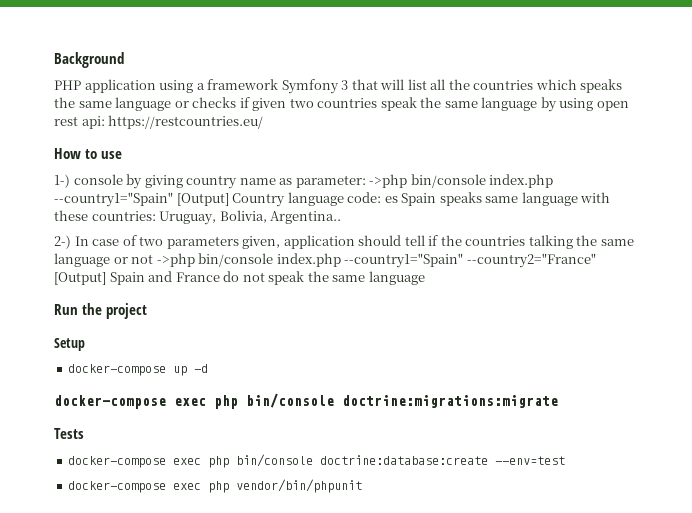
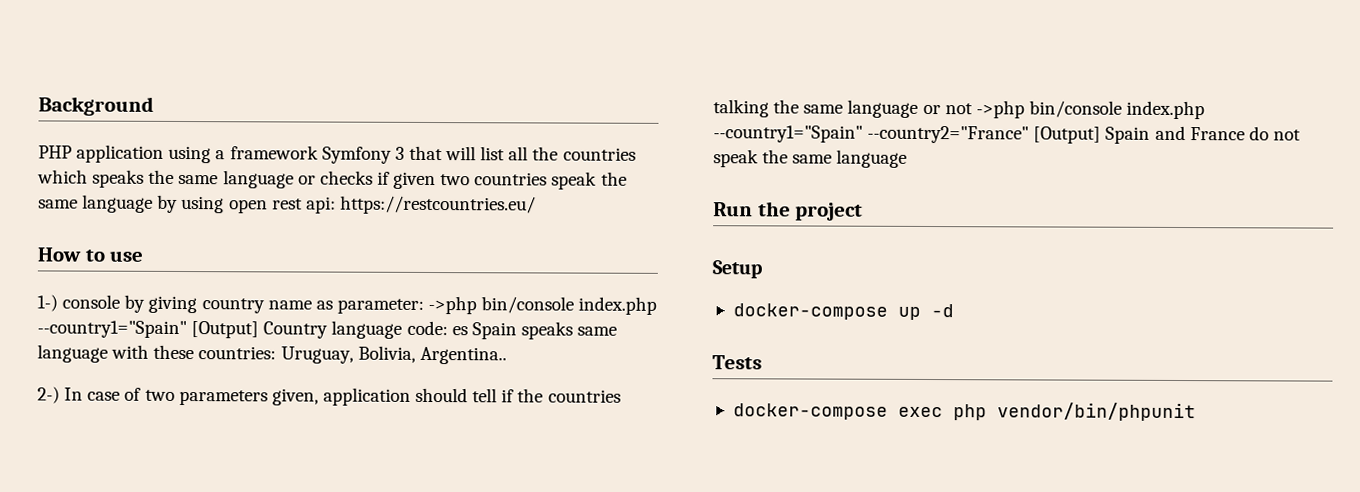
- docker-compose exec php bin/console doctrine:migrations:migrate
  Tests
- docker-compose exec php bin/console doctrine:database:create --env=test

